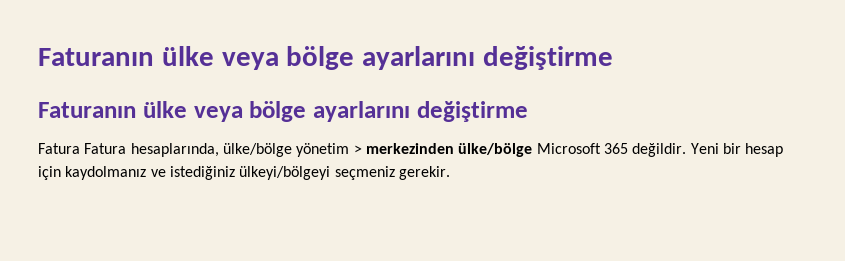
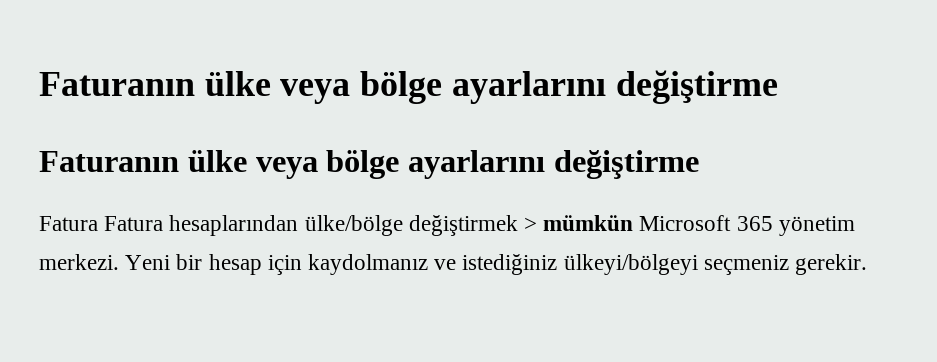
- Fatura Fatura hesaplarında, ülke/bölge yönetim > merkezinden ülke/bölge Microsoft 365 değildir.
+ Fatura Fatura hesaplarından ülke/bölge değiştirmek > mümkün Microsoft 365 yönetim merkezi.

